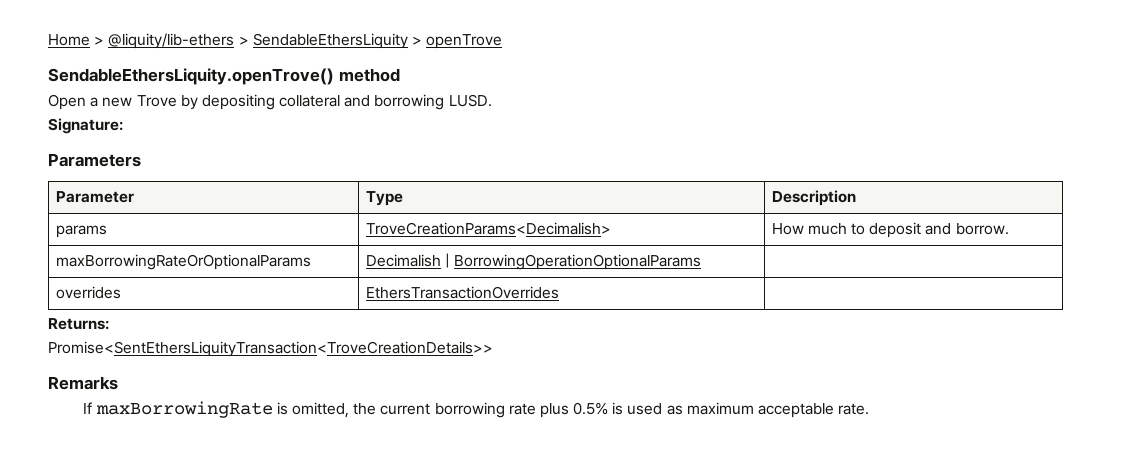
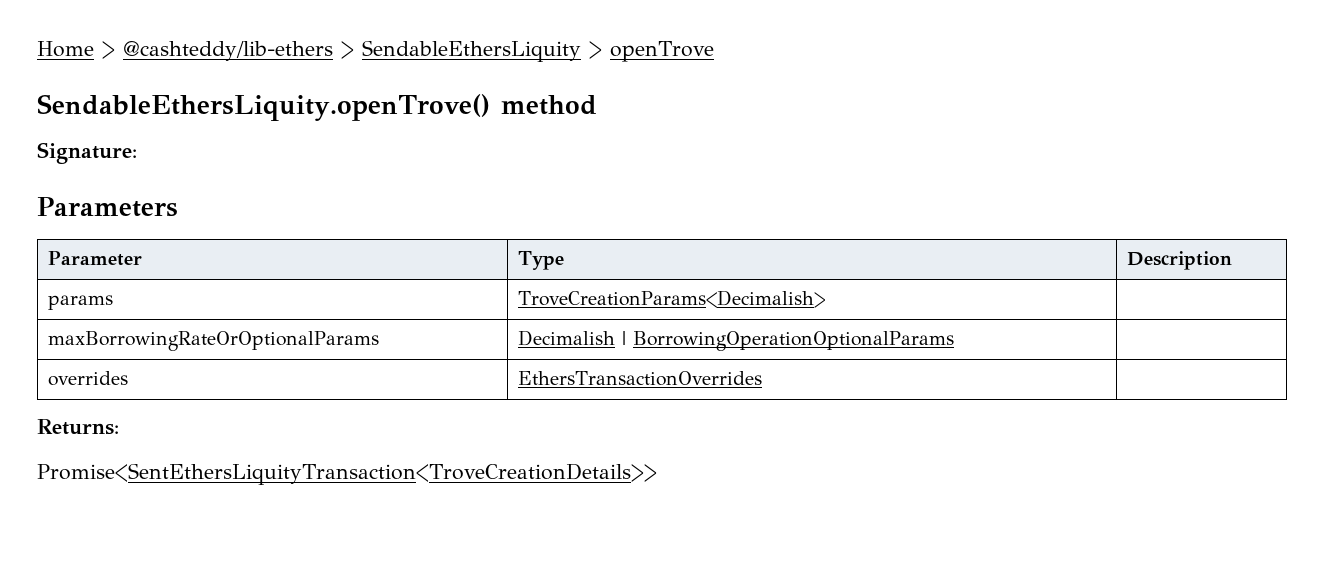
- Home > @liquity/lib-ethers > SendableEthersLiquity > openTrove
+ Home > @cashteddy/lib-ethers > SendableEthersLiquity > openTrove
- Open a new Trove by depositing collateral and borrowing LUSD.
- params | TroveCreationParams<Decimalish> | How much to deposit and borrow.
+ params | TroveCreationParams<Decimalish> |
- Remarks
- If maxBorrowingRate is omitted, the current borrowing rate plus 0.5% is used as maximum acceptable rate.

